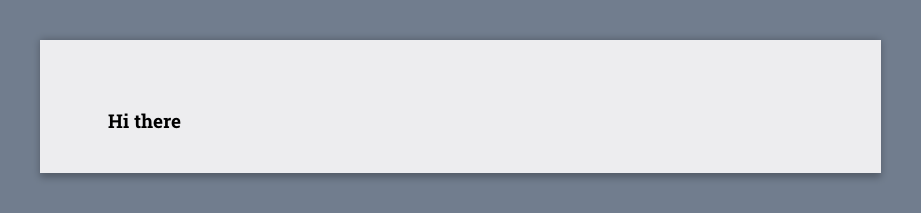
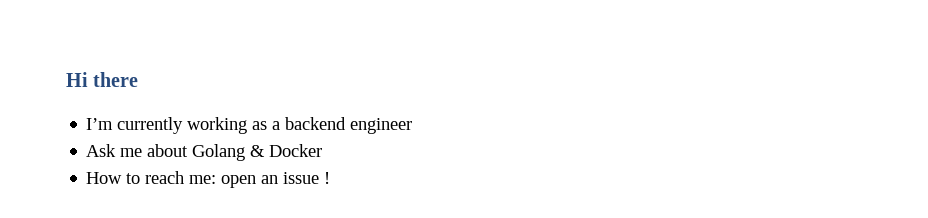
+ I’m currently working as a backend engineer
+ Ask me about Golang & Docker
+ How to reach me: open an issue !

